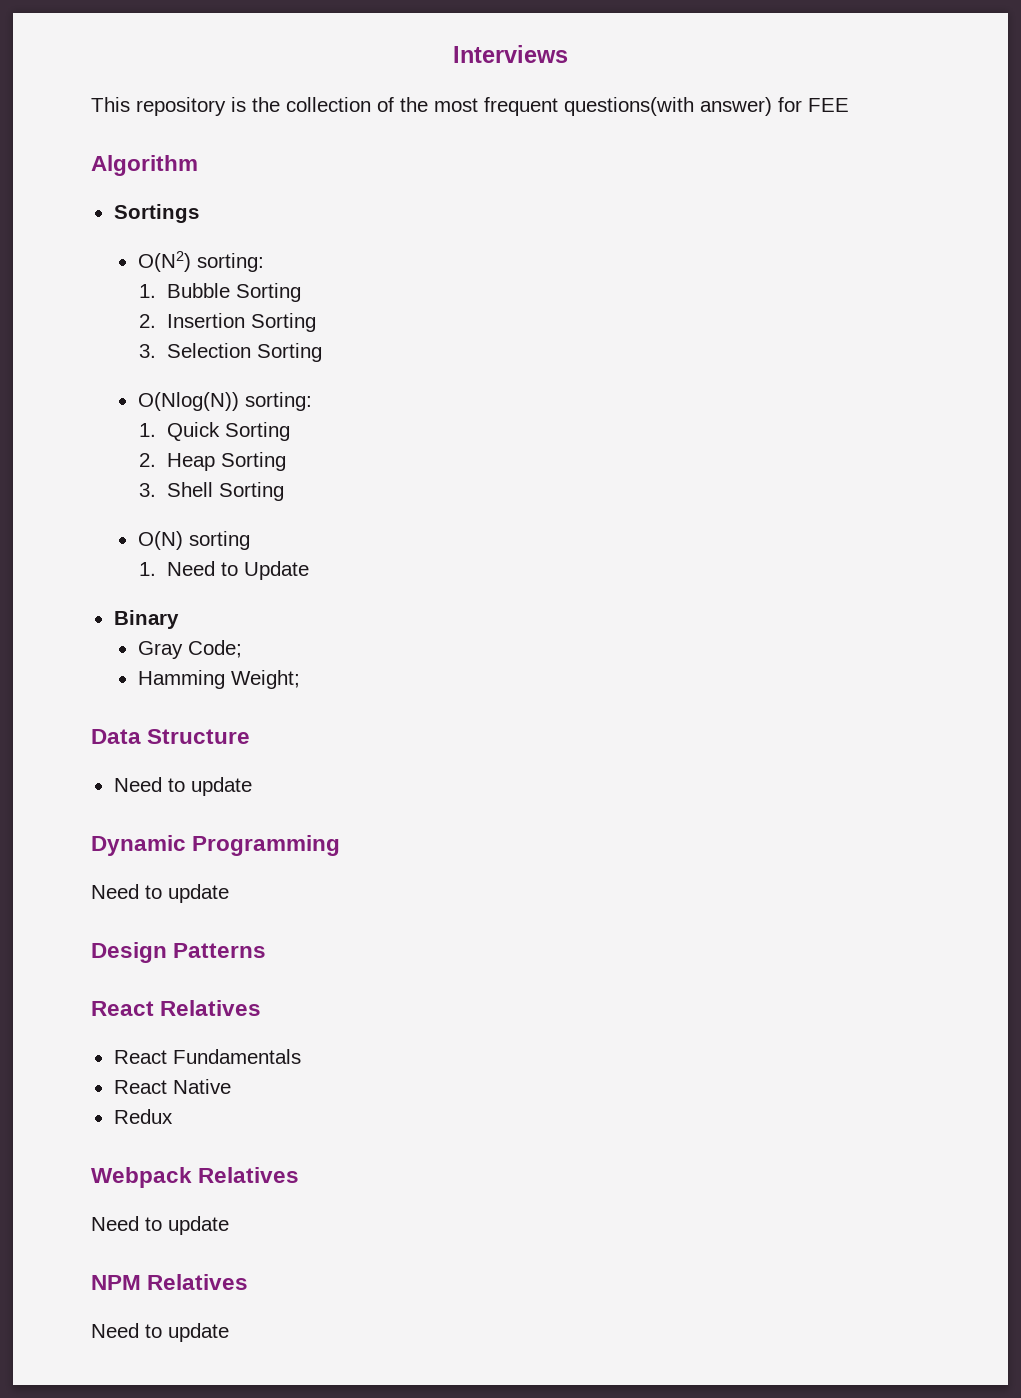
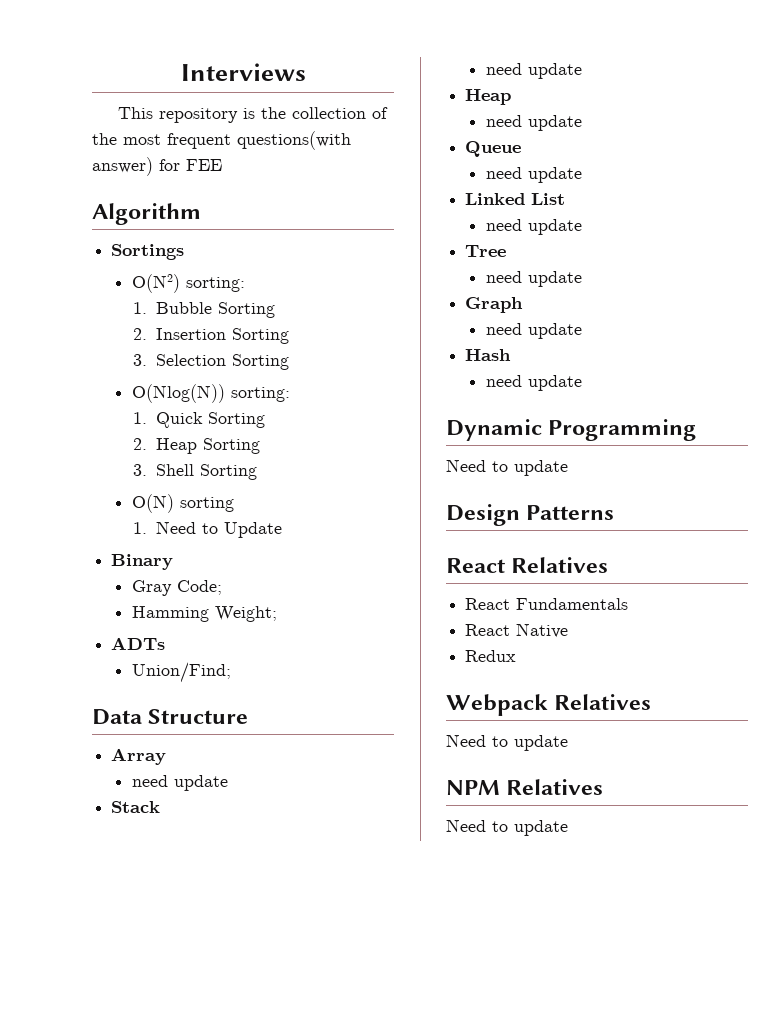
+ ADTs
+ Union/Find;
  Data Structure
- Need to update
+ Array
+ need update
+ Stack
+ need update
+ Heap
+ need update
+ Queue
+ need update
+ Linked List
+ need update
+ Tree
+ need update
+ Graph
+ need update
+ Hash
+ need update

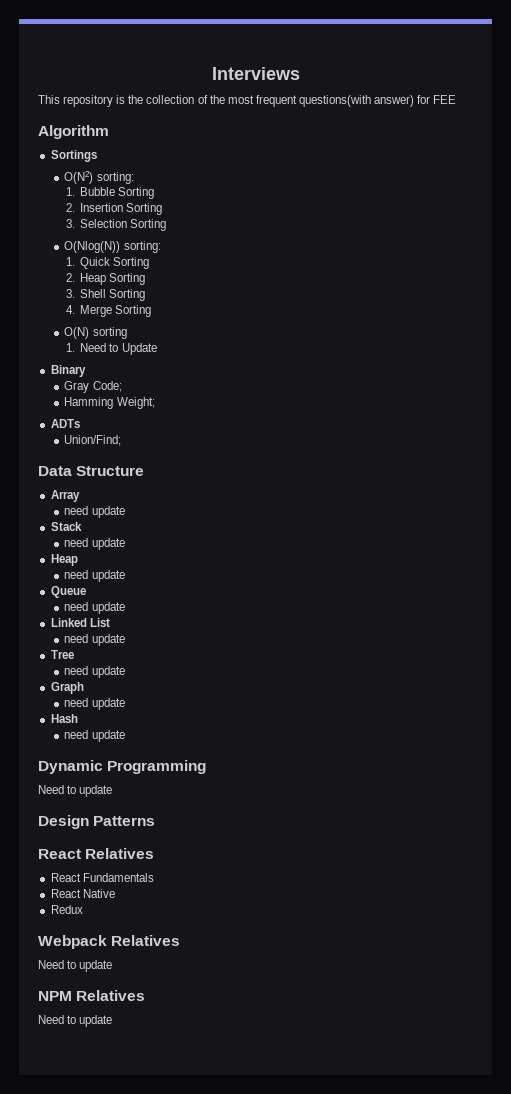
+ 4. Merge Sorting

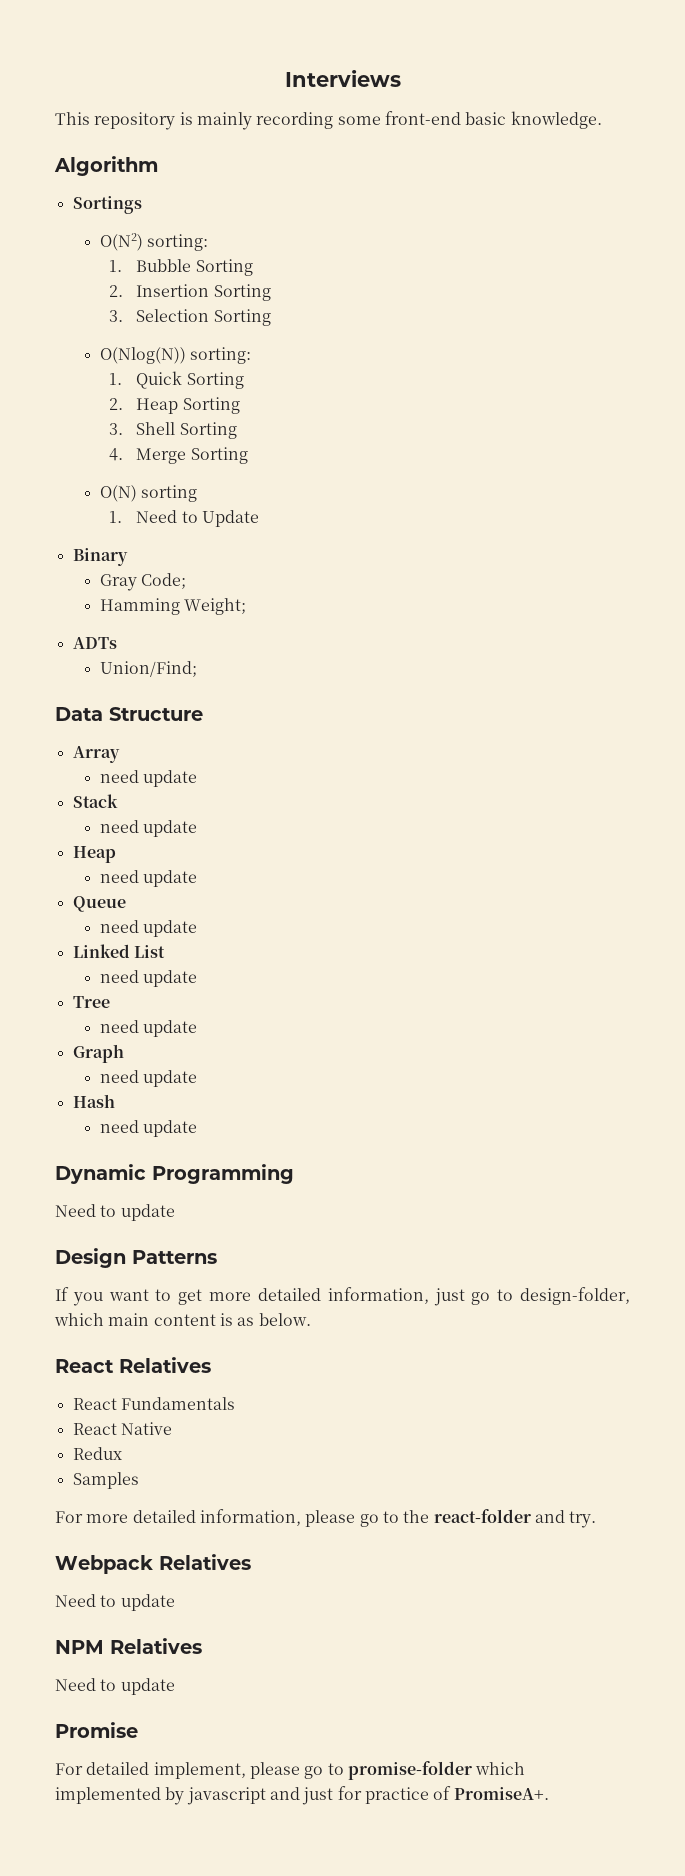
- This repository is the collection of the most frequent questions(with answer) for FEE
+ This repository is mainly recording some front-end basic knowledge.
+ If you want to get more detailed information, just go to design-folder, which main content is as below.
+ Samples
+ For more detailed information, please go to the react-folder and try.
+ Promise
+ For detailed implement, please go to promise-folder which implemented by javascript and just for practice of PromiseA+.

